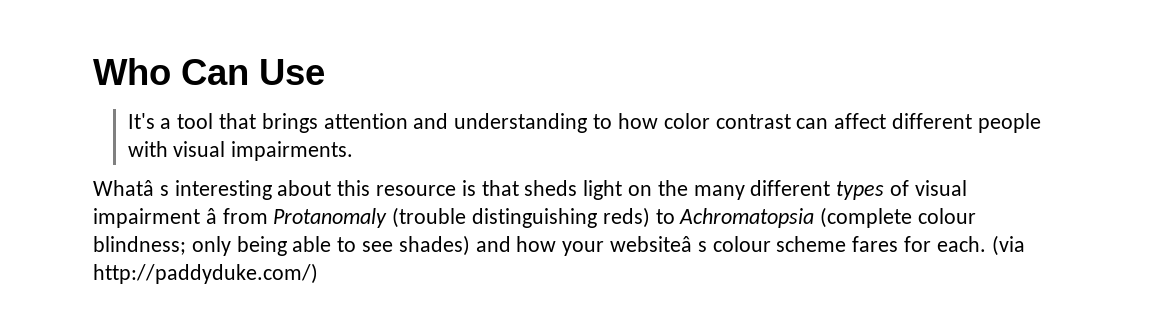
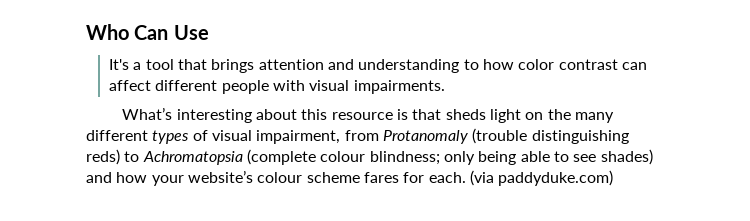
- Whatâ s interesting about this resource is that sheds light on the many different types of visual impairment â from Protanomaly (trouble distinguishing reds) to Achromatopsia (complete colour blindness; only being able to see shades) and how your websiteâ s colour scheme fares for each.
+ What’s interesting about this resource is that sheds light on the many different types of visual impairment, from Protanomaly (trouble distinguishing reds) to Achromatopsia (complete colour blindness; only being able to see shades) and how your website’s colour scheme fares for each.
- (via http://paddyduke.com/)
+ (via paddyduke.com)

